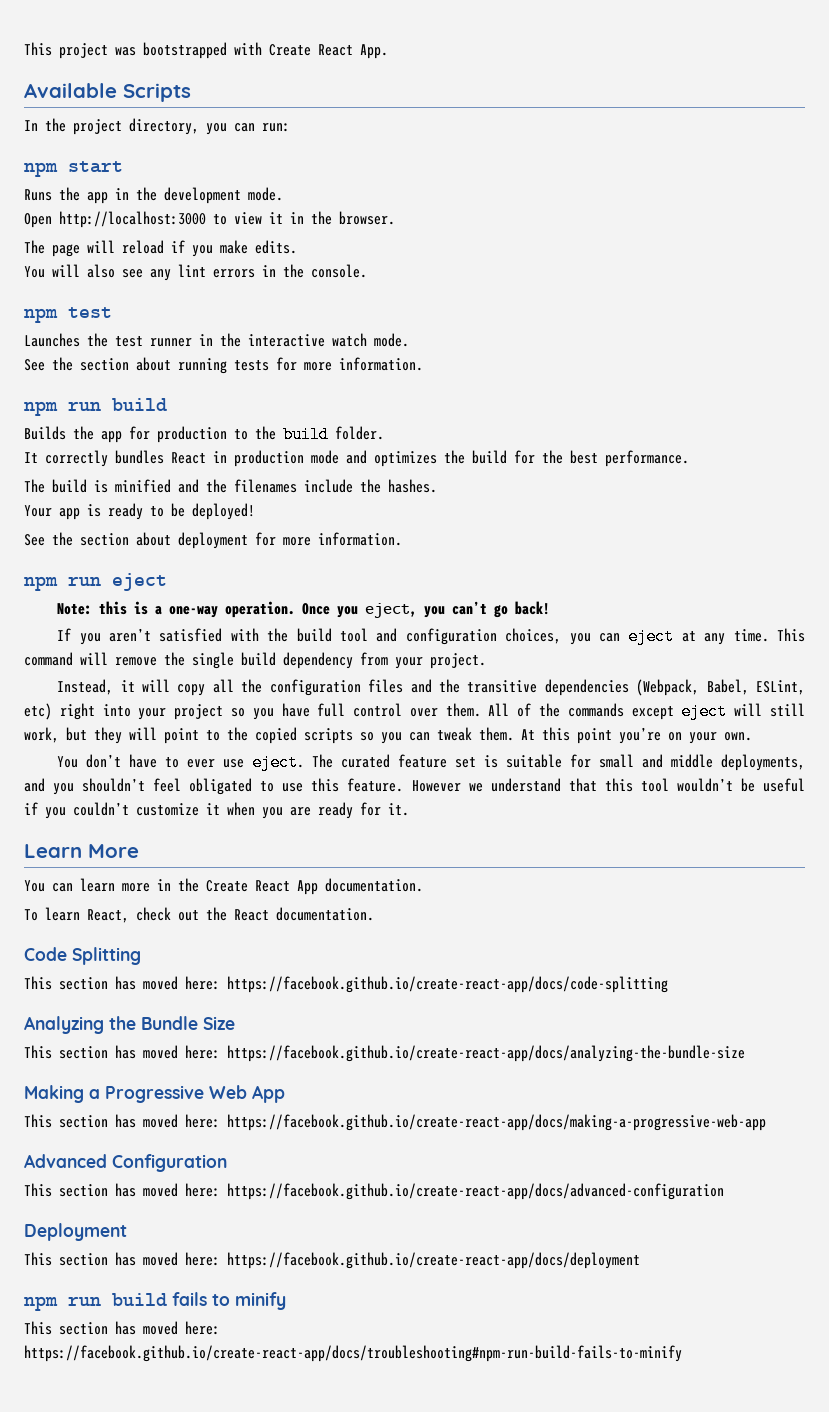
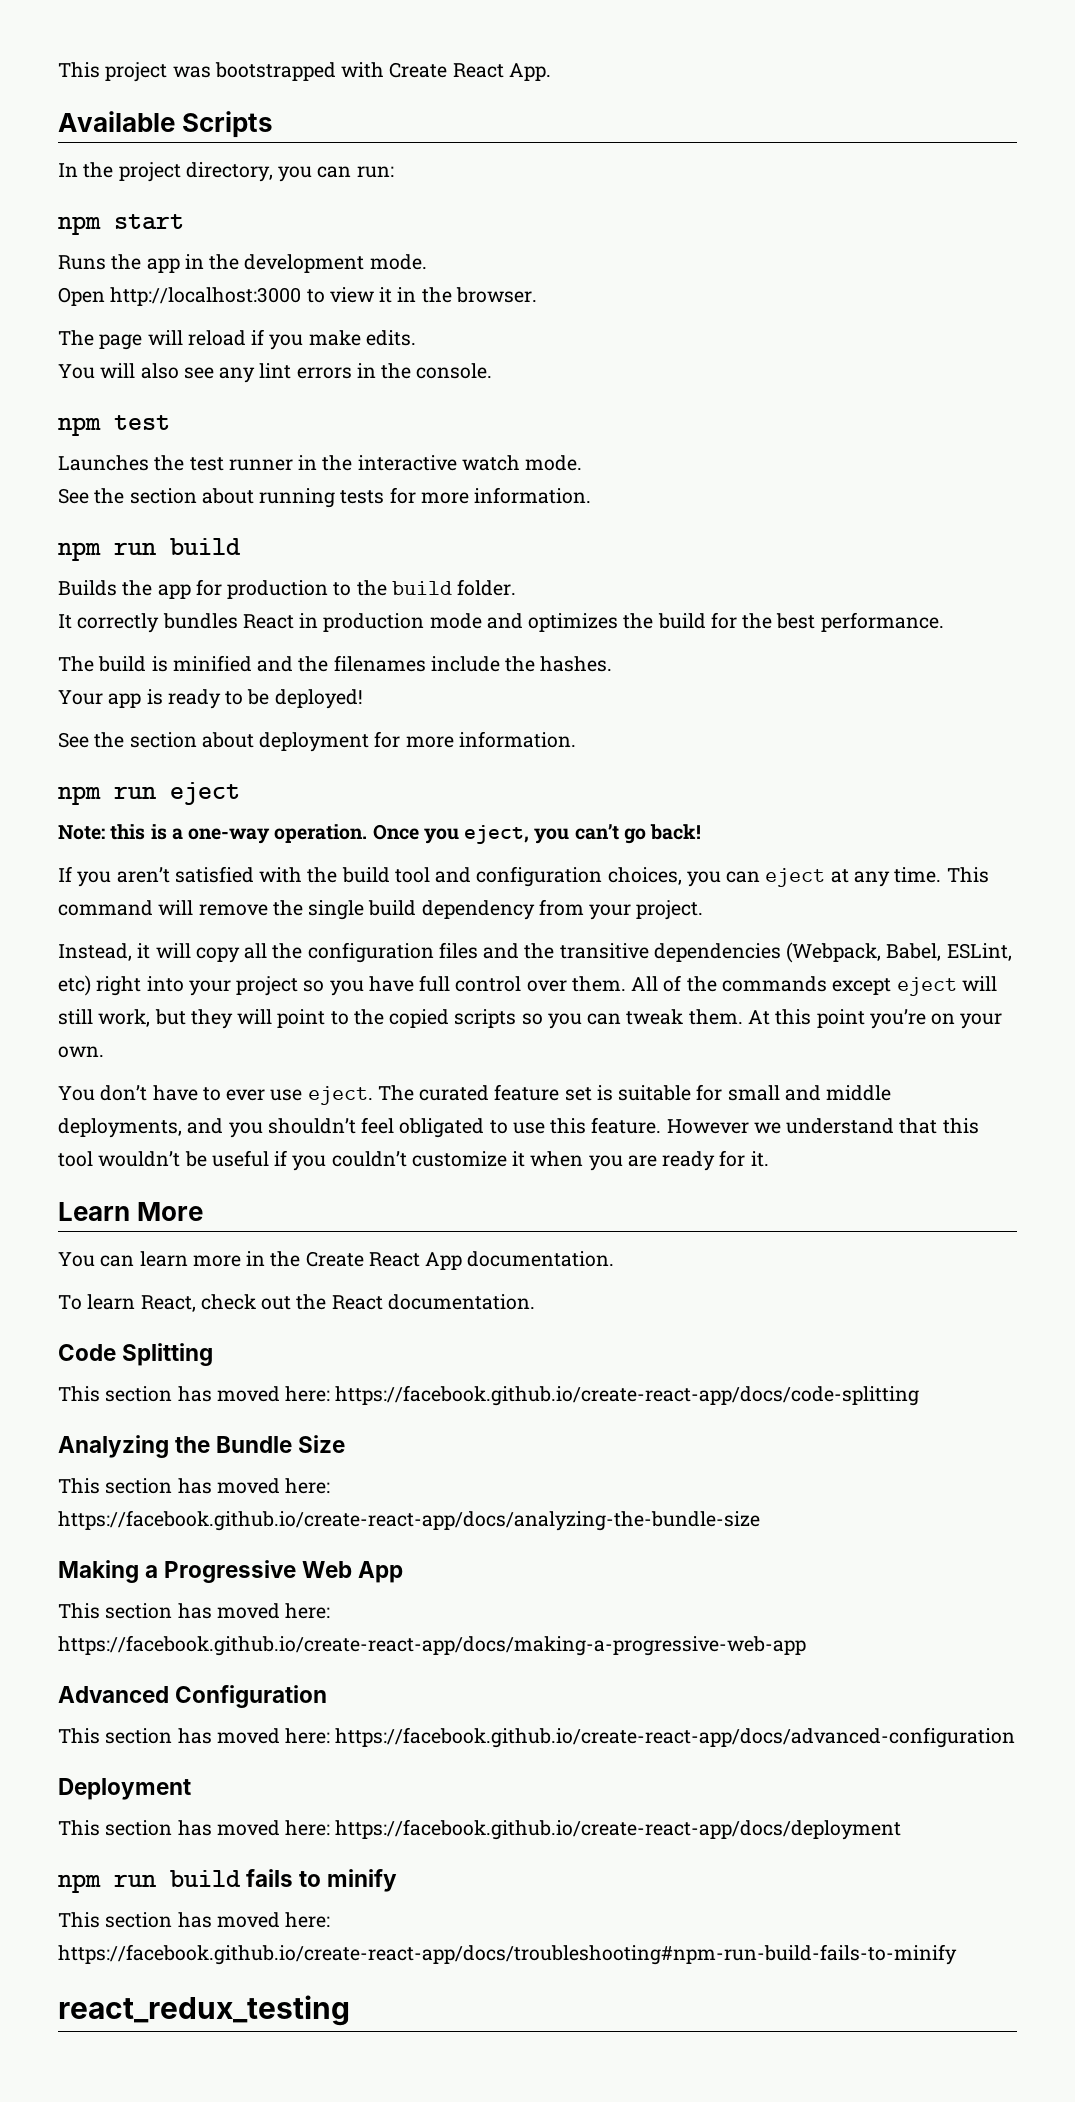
+ react_redux_testing

